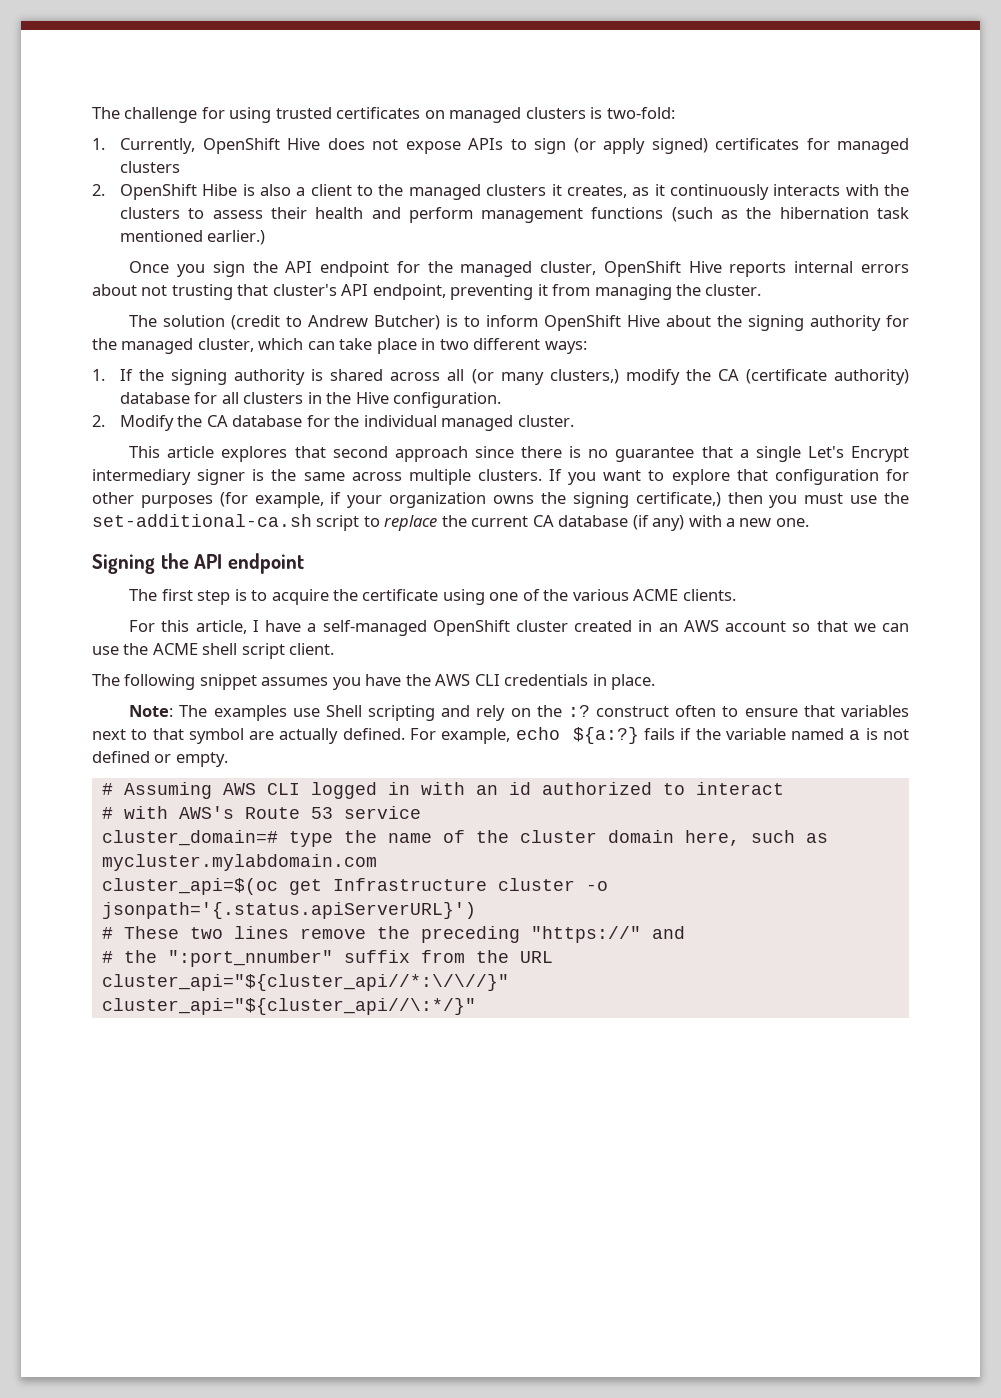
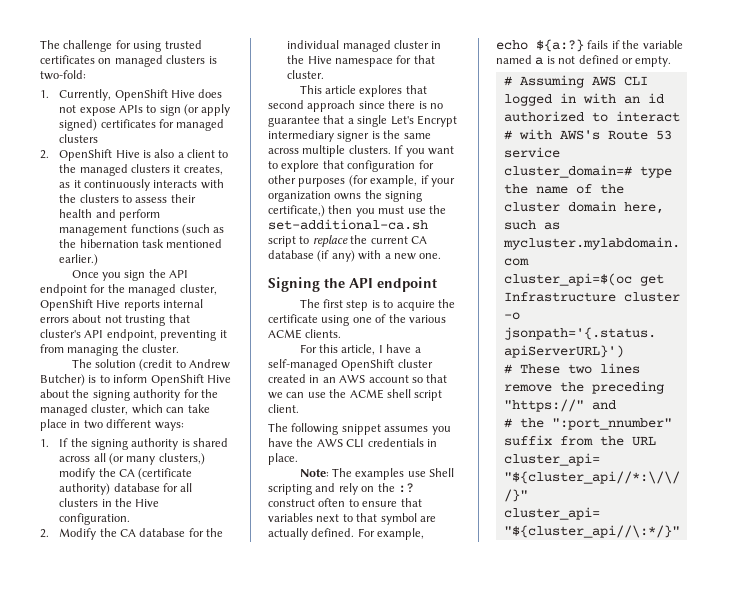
- 2. OpenShift Hibe is also a client to the managed clusters it creates, as it continuously interacts with the clusters to assess their health and perform management functions (such as the hibernation task mentioned earlier.)
+ 2. OpenShift Hive is also a client to the managed clusters it creates, as it continuously interacts with the clusters to assess their health and perform management functions (such as the hibernation task mentioned earlier.)
- 2. Modify the CA database for the individual managed cluster.
+ 2. Modify the CA database for the individual managed cluster in the Hive namespace for that cluster.

